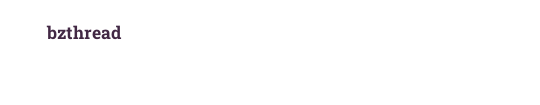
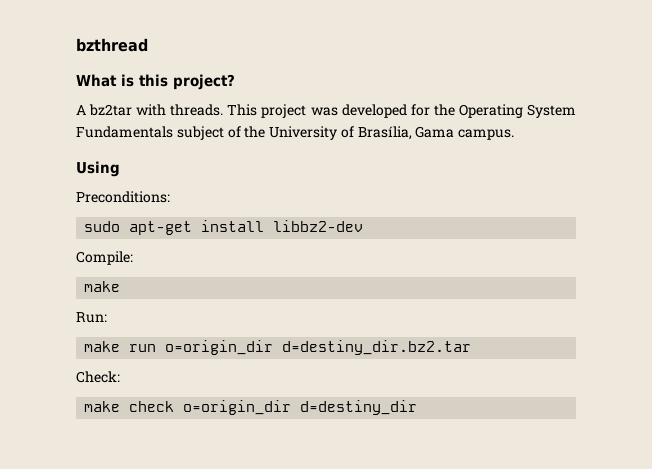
+ What is this project?
+ A bz2tar with threads. This project was developed for the Operating System Fundamentals subject of the University of Brasília, Gama campus.
+ Using
+ Preconditions:
+ sudo apt-get install libbz2-dev
+ Compile:
+ make
+ Run:
+ make run o=origin_dir d=destiny_dir.bz2.tar
+ Check:
+ make check o=origin_dir d=destiny_dir

